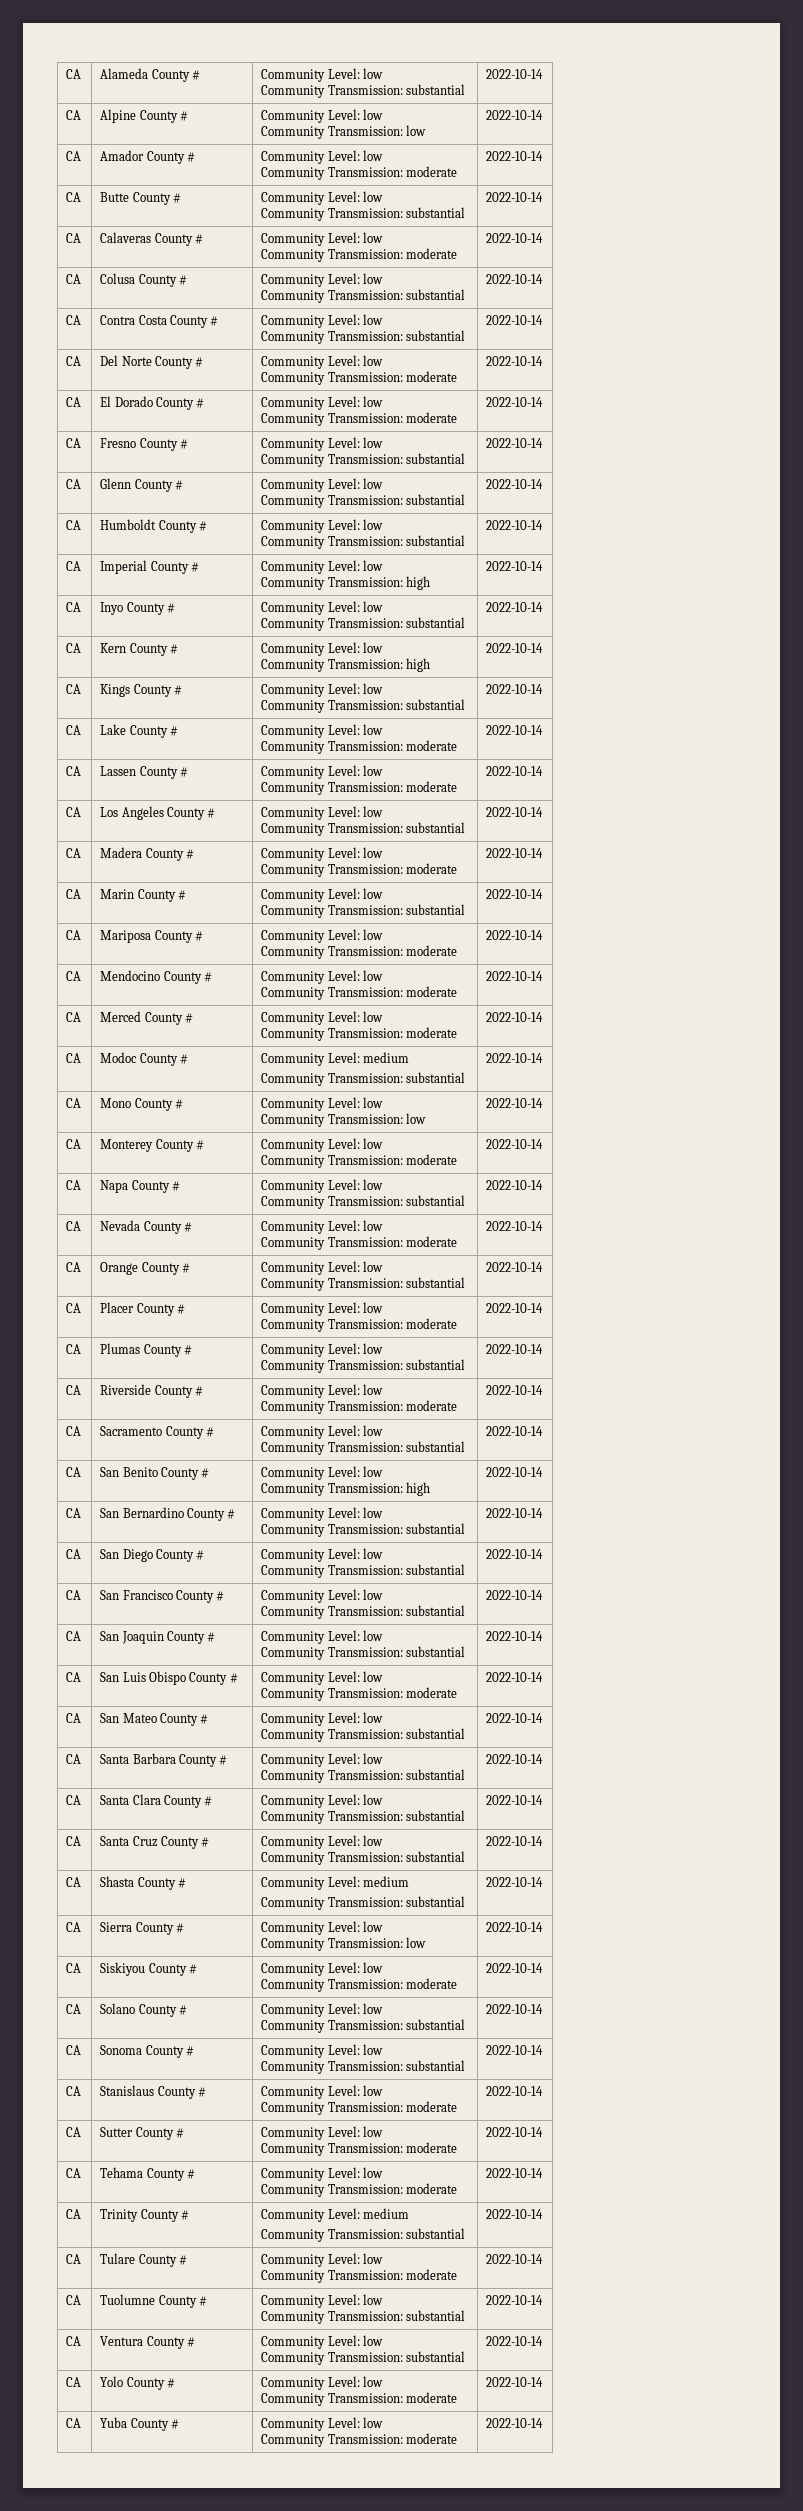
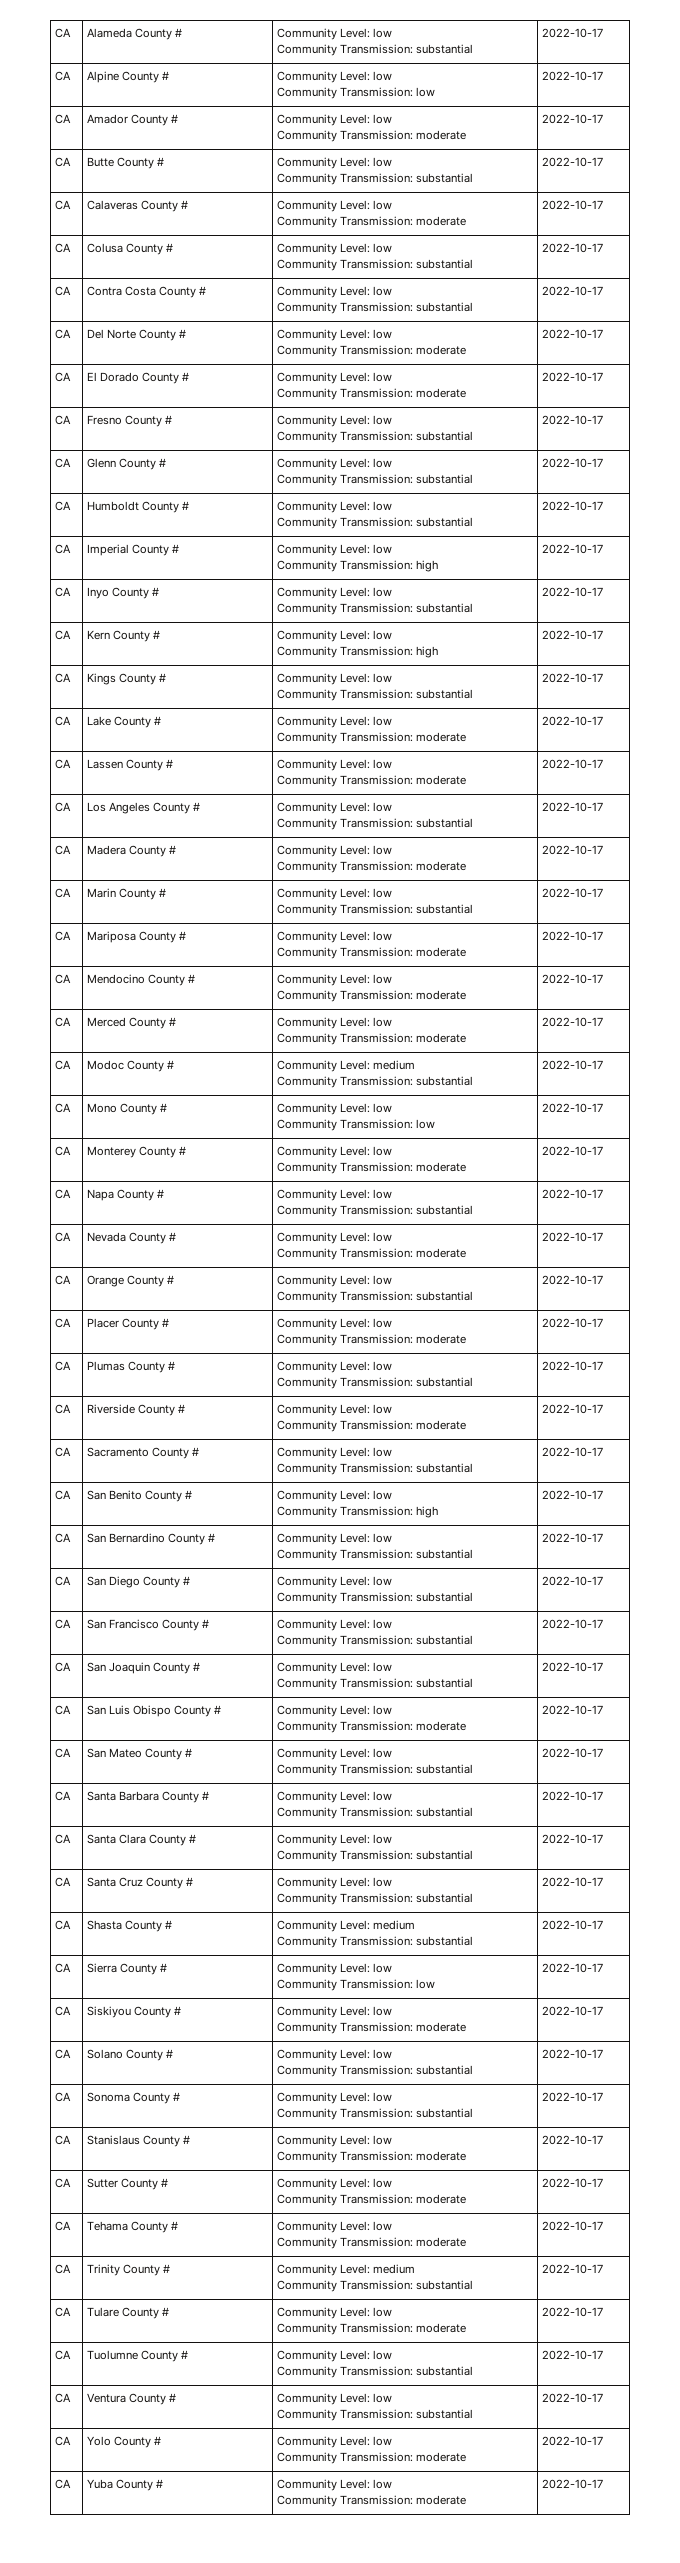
  CA | Alameda County # | Community Level: low
- Community Transmission: substantial | 2022-10-14
+ Community Transmission: substantial | 2022-10-17
  CA | Alpine County # | Community Level: low
- Community Transmission: low | 2022-10-14
+ Community Transmission: low | 2022-10-17
  CA | Amador County # | Community Level: low
- Community Transmission: moderate | 2022-10-14
+ Community Transmission: moderate | 2022-10-17
  CA | Butte County # | Community Level: low
- Community Transmission: substantial | 2022-10-14
+ Community Transmission: substantial | 2022-10-17
  CA | Calaveras County # | Community Level: low
- Community Transmission: moderate | 2022-10-14
+ Community Transmission: moderate | 2022-10-17
  CA | Colusa County # | Community Level: low
- Community Transmission: substantial | 2022-10-14
+ Community Transmission: substantial | 2022-10-17
  CA | Contra Costa County # | Community Level: low
- Community Transmission: substantial | 2022-10-14
+ Community Transmission: substantial | 2022-10-17
  CA | Del Norte County # | Community Level: low
- Community Transmission: moderate | 2022-10-14
+ Community Transmission: moderate | 2022-10-17
  CA | El Dorado County # | Community Level: low
- Community Transmission: moderate | 2022-10-14
+ Community Transmission: moderate | 2022-10-17
  CA | Fresno County # | Community Level: low
- Community Transmission: substantial | 2022-10-14
+ Community Transmission: substantial | 2022-10-17
  CA | Glenn County # | Community Level: low
- Community Transmission: substantial | 2022-10-14
+ Community Transmission: substantial | 2022-10-17
  CA | Humboldt County # | Community Level: low
- Community Transmission: substantial | 2022-10-14
+ Community Transmission: substantial | 2022-10-17
  CA | Imperial County # | Community Level: low
- Community Transmission: high | 2022-10-14
+ Community Transmission: high | 2022-10-17
  CA | Inyo County # | Community Level: low
- Community Transmission: substantial | 2022-10-14
+ Community Transmission: substantial | 2022-10-17
  CA | Kern County # | Community Level: low
- Community Transmission: high | 2022-10-14
+ Community Transmission: high | 2022-10-17
  CA | Kings County # | Community Level: low
- Community Transmission: substantial | 2022-10-14
+ Community Transmission: substantial | 2022-10-17
  CA | Lake County # | Community Level: low
- Community Transmission: moderate | 2022-10-14
+ Community Transmission: moderate | 2022-10-17
  CA | Lassen County # | Community Level: low
- Community Transmission: moderate | 2022-10-14
+ Community Transmission: moderate | 2022-10-17
  CA | Los Angeles County # | Community Level: low
- Community Transmission: substantial | 2022-10-14
+ Community Transmission: substantial | 2022-10-17
  CA | Madera County # | Community Level: low
- Community Transmission: moderate | 2022-10-14
+ Community Transmission: moderate | 2022-10-17
  CA | Marin County # | Community Level: low
- Community Transmission: substantial | 2022-10-14
+ Community Transmission: substantial | 2022-10-17
  CA | Mariposa County # | Community Level: low
- Community Transmission: moderate | 2022-10-14
+ Community Transmission: moderate | 2022-10-17
  CA | Mendocino County # | Community Level: low
- Community Transmission: moderate | 2022-10-14
+ Community Transmission: moderate | 2022-10-17
  CA | Merced County # | Community Level: low
- Community Transmission: moderate | 2022-10-14
+ Community Transmission: moderate | 2022-10-17
  CA | Modoc County # | Community Level: medium
- Community Transmission: substantial | 2022-10-14
+ Community Transmission: substantial | 2022-10-17
  CA | Mono County # | Community Level: low
- Community Transmission: low | 2022-10-14
+ Community Transmission: low | 2022-10-17
  CA | Monterey County # | Community Level: low
- Community Transmission: moderate | 2022-10-14
+ Community Transmission: moderate | 2022-10-17
  CA | Napa County # | Community Level: low
- Community Transmission: substantial | 2022-10-14
+ Community Transmission: substantial | 2022-10-17
  CA | Nevada County # | Community Level: low
- Community Transmission: moderate | 2022-10-14
+ Community Transmission: moderate | 2022-10-17
  CA | Orange County # | Community Level: low
- Community Transmission: substantial | 2022-10-14
+ Community Transmission: substantial | 2022-10-17
  CA | Placer County # | Community Level: low
- Community Transmission: moderate | 2022-10-14
+ Community Transmission: moderate | 2022-10-17
  CA | Plumas County # | Community Level: low
- Community Transmission: substantial | 2022-10-14
+ Community Transmission: substantial | 2022-10-17
  CA | Riverside County # | Community Level: low
- Community Transmission: moderate | 2022-10-14
+ Community Transmission: moderate | 2022-10-17
  CA | Sacramento County # | Community Level: low
- Community Transmission: substantial | 2022-10-14
+ Community Transmission: substantial | 2022-10-17
  CA | San Benito County # | Community Level: low
- Community Transmission: high | 2022-10-14
+ Community Transmission: high | 2022-10-17
  CA | San Bernardino County # | Community Level: low
- Community Transmission: substantial | 2022-10-14
+ Community Transmission: substantial | 2022-10-17
  CA | San Diego County # | Community Level: low
- Community Transmission: substantial | 2022-10-14
+ Community Transmission: substantial | 2022-10-17
  CA | San Francisco County # | Community Level: low
- Community Transmission: substantial | 2022-10-14
+ Community Transmission: substantial | 2022-10-17
  CA | San Joaquin County # | Community Level: low
- Community Transmission: substantial | 2022-10-14
+ Community Transmission: substantial | 2022-10-17
  CA | San Luis Obispo County # | Community Level: low
- Community Transmission: moderate | 2022-10-14
+ Community Transmission: moderate | 2022-10-17
  CA | San Mateo County # | Community Level: low
- Community Transmission: substantial | 2022-10-14
+ Community Transmission: substantial | 2022-10-17
  CA | Santa Barbara County # | Community Level: low
- Community Transmission: substantial | 2022-10-14
+ Community Transmission: substantial | 2022-10-17
  CA | Santa Clara County # | Community Level: low
- Community Transmission: substantial | 2022-10-14
+ Community Transmission: substantial | 2022-10-17
  CA | Santa Cruz County # | Community Level: low
- Community Transmission: substantial | 2022-10-14
+ Community Transmission: substantial | 2022-10-17
  CA | Shasta County # | Community Level: medium
- Community Transmission: substantial | 2022-10-14
+ Community Transmission: substantial | 2022-10-17
  CA | Sierra County # | Community Level: low
- Community Transmission: low | 2022-10-14
+ Community Transmission: low | 2022-10-17
  CA | Siskiyou County # | Community Level: low
- Community Transmission: moderate | 2022-10-14
+ Community Transmission: moderate | 2022-10-17
  CA | Solano County # | Community Level: low
- Community Transmission: substantial | 2022-10-14
+ Community Transmission: substantial | 2022-10-17
  CA | Sonoma County # | Community Level: low
- Community Transmission: substantial | 2022-10-14
+ Community Transmission: substantial | 2022-10-17
  CA | Stanislaus County # | Community Level: low
- Community Transmission: moderate | 2022-10-14
+ Community Transmission: moderate | 2022-10-17
  CA | Sutter County # | Community Level: low
- Community Transmission: moderate | 2022-10-14
+ Community Transmission: moderate | 2022-10-17
  CA | Tehama County # | Community Level: low
- Community Transmission: moderate | 2022-10-14
+ Community Transmission: moderate | 2022-10-17
  CA | Trinity County # | Community Level: medium
- Community Transmission: substantial | 2022-10-14
+ Community Transmission: substantial | 2022-10-17
  CA | Tulare County # | Community Level: low
- Community Transmission: moderate | 2022-10-14
+ Community Transmission: moderate | 2022-10-17
  CA | Tuolumne County # | Community Level: low
- Community Transmission: substantial | 2022-10-14
+ Community Transmission: substantial | 2022-10-17
  CA | Ventura County # | Community Level: low
- Community Transmission: substantial | 2022-10-14
+ Community Transmission: substantial | 2022-10-17
  CA | Yolo County # | Community Level: low
- Community Transmission: moderate | 2022-10-14
+ Community Transmission: moderate | 2022-10-17
  CA | Yuba County # | Community Level: low
- Community Transmission: moderate | 2022-10-14
+ Community Transmission: moderate | 2022-10-17

